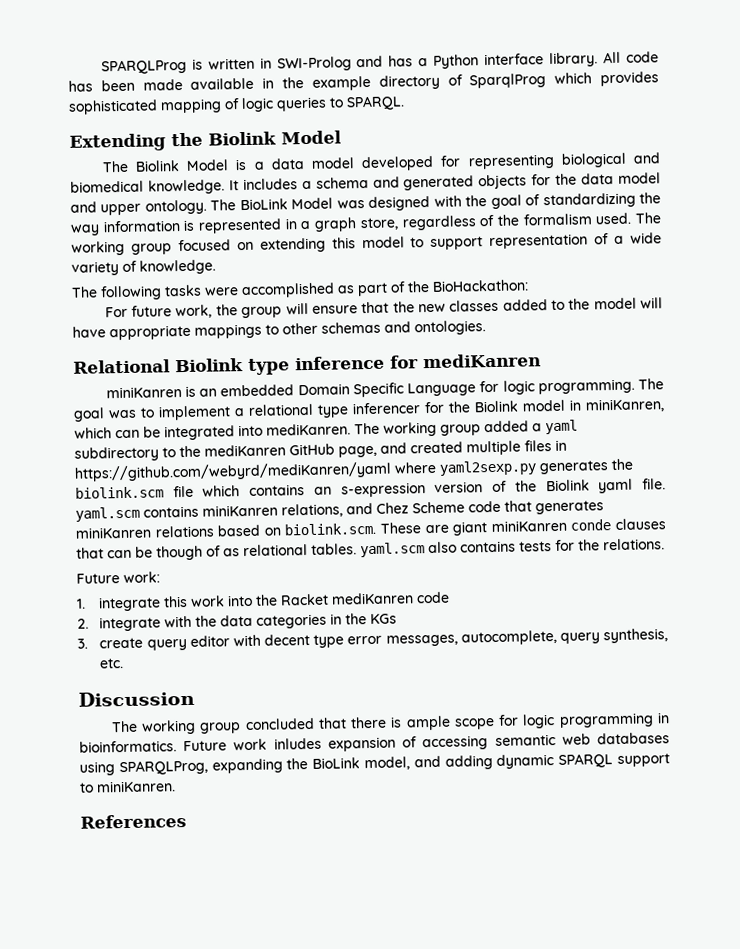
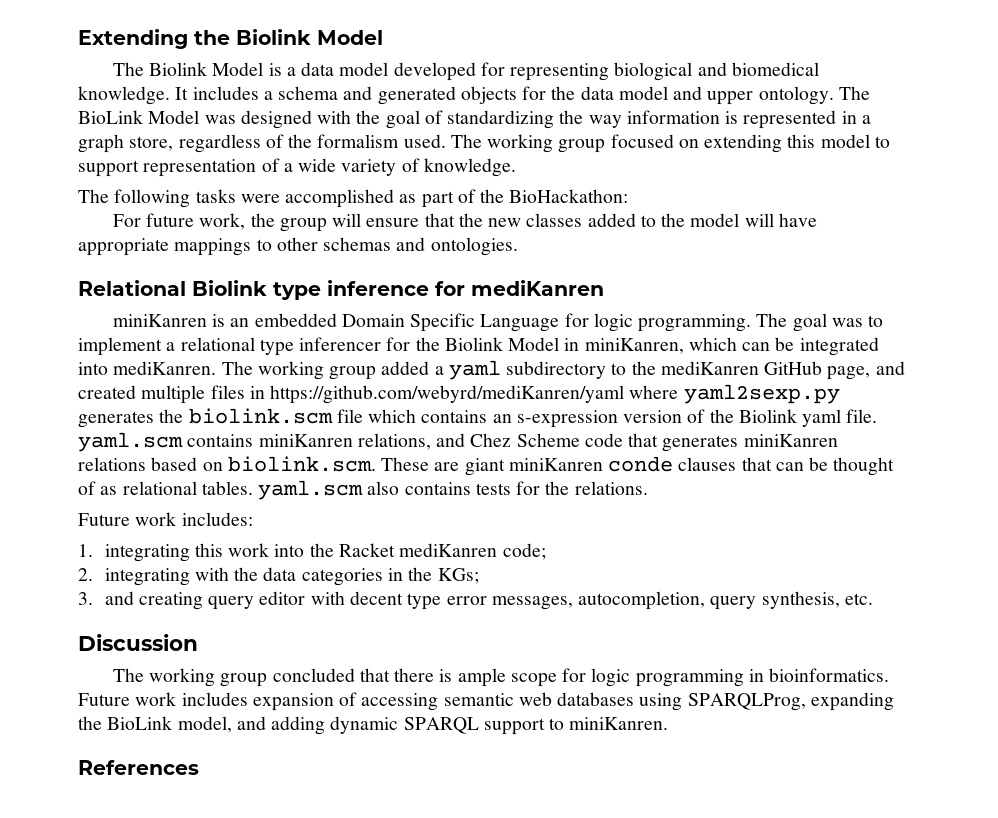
- SPARQLProg is written in SWI-Prolog and has a Python interface library. All code has been made available in the example directory of SparqlProg which provides sophisticated mapping of logic queries to SPARQL.
- The goal was to implement a relational type inferencer for the Biolink model in miniKanren, which can be integrated into mediKanren.
+ The goal was to implement a relational type inferencer for the Biolink Model in miniKanren, which can be integrated into mediKanren.
- The working group added a yaml subdirectory to the mediKanren GitHub page, and created multiple files in https://github.com/webyrd/mediKanren/yaml where yaml2sexp.py generates the biolink.scm file which contains an s-expression version of the Biolink yaml file. yaml.scm contains miniKanren relations, and Chez Scheme code that generates miniKanren relations based on biolink.scm. These are giant miniKanren conde clauses that can be though of as relational tables. yaml.scm also contains tests for the relations.
+ The working group added a yaml subdirectory to the mediKanren GitHub page, and created multiple files in https://github.com/webyrd/mediKanren/yaml where yaml2sexp.py generates the biolink.scm file which contains an s-expression version of the Biolink yaml file. yaml.scm contains miniKanren relations, and Chez Scheme code that generates miniKanren relations based on biolink.scm. These are giant miniKanren conde clauses that can be thought of as relational tables. yaml.scm also contains tests for the relations.
- Future work:
+ Future work includes:
- 1. integrate this work into the Racket mediKanren code
+ 1. integrating this work into the Racket mediKanren code;
- 2. integrate with the data categories in the KGs
+ 2. integrating with the data categories in the KGs;
- 3. create query editor with decent type error messages, autocomplete, query synthesis, etc.
+ 3. and creating query editor with decent type error messages, autocompletion, query synthesis, etc.
- Future work inludes expansion of accessing semantic web databases using SPARQLProg, expanding the BioLink model, and adding dynamic SPARQL support to miniKanren.
+ Future work includes expansion of accessing semantic web databases using SPARQLProg, expanding the BioLink model, and adding dynamic SPARQL support to miniKanren.

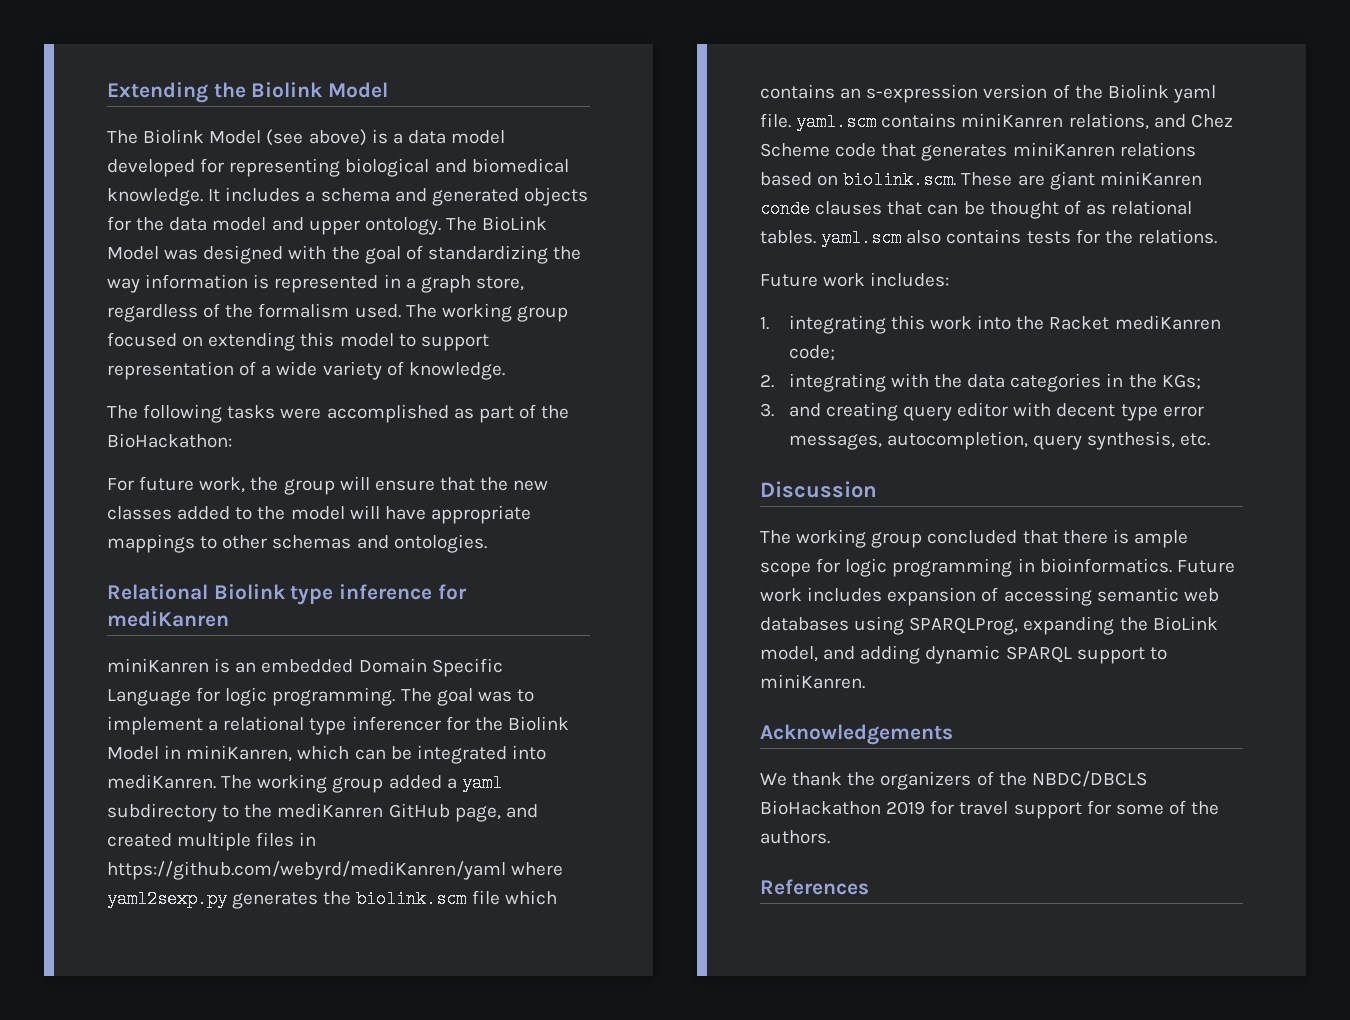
- The Biolink Model is a data model developed for representing biological and biomedical knowledge.
+ The Biolink Model (see above) is a data model developed for representing biological and biomedical knowledge.
+ Acknowledgements
+ We thank the organizers of the NBDC/DBCLS BioHackathon 2019 for travel support for some of the authors.

